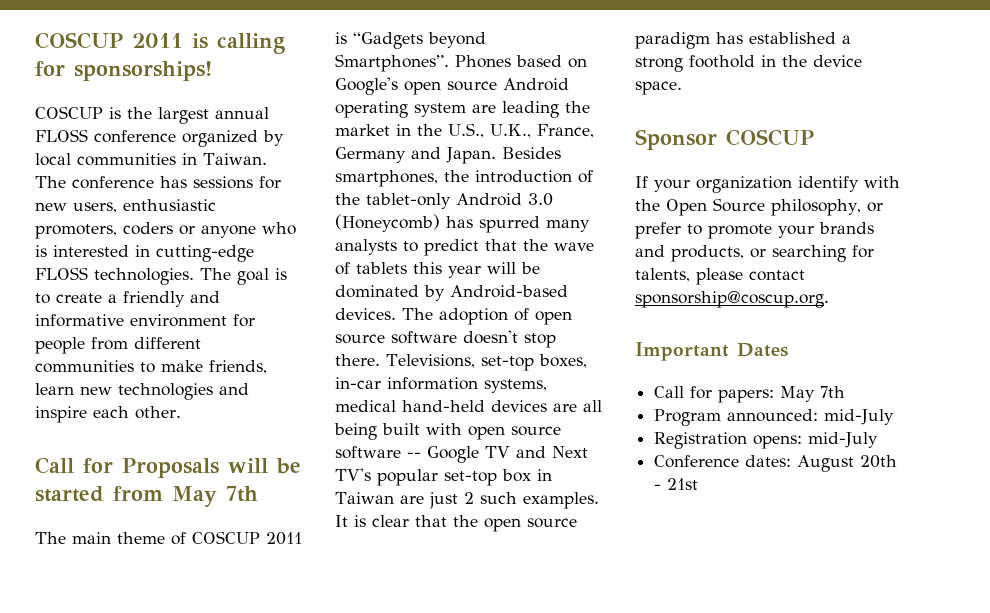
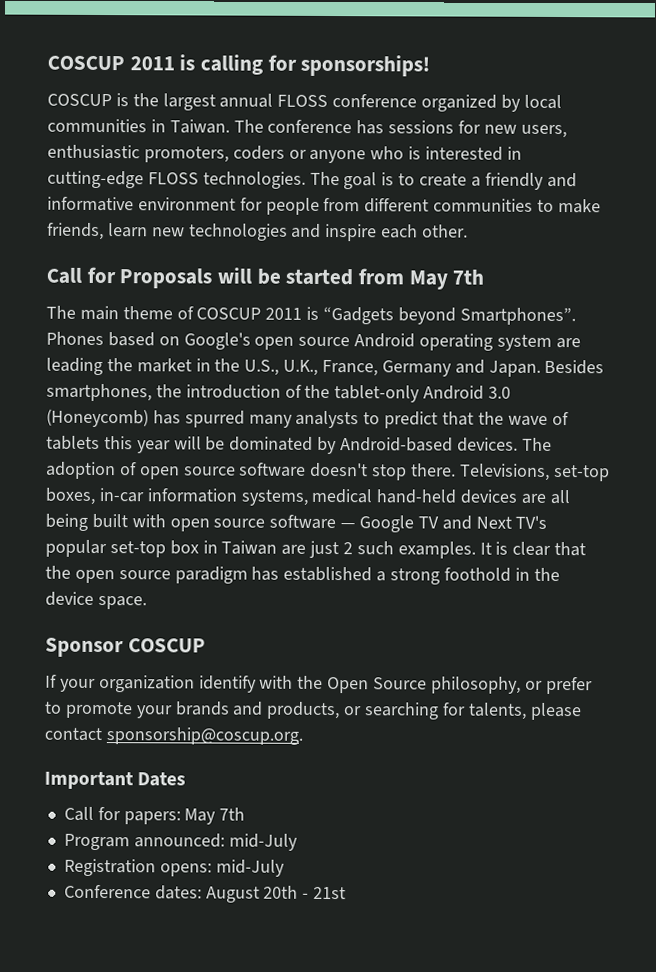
- Televisions, set-top boxes, in-car information systems, medical hand-held devices are all being built with open source software -- Google TV and Next TV's popular set-top box in Taiwan are just 2 such examples.
+ Televisions, set-top boxes, in-car information systems, medical hand-held devices are all being built with open source software — Google TV and Next TV's popular set-top box in Taiwan are just 2 such examples.

